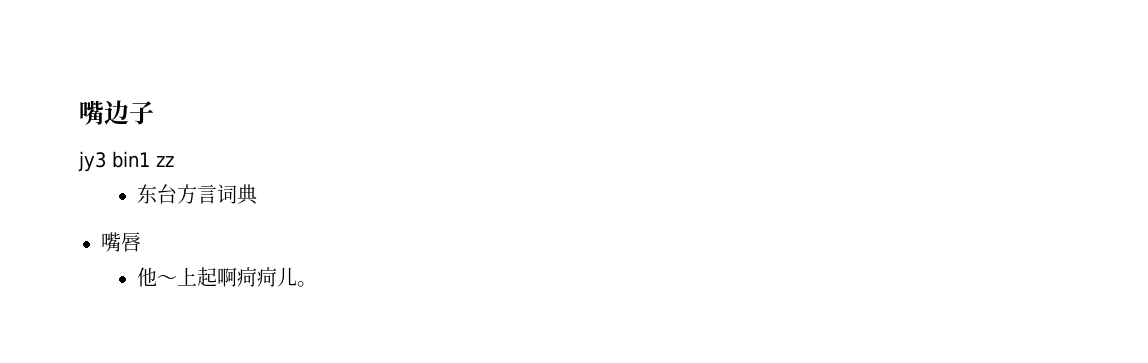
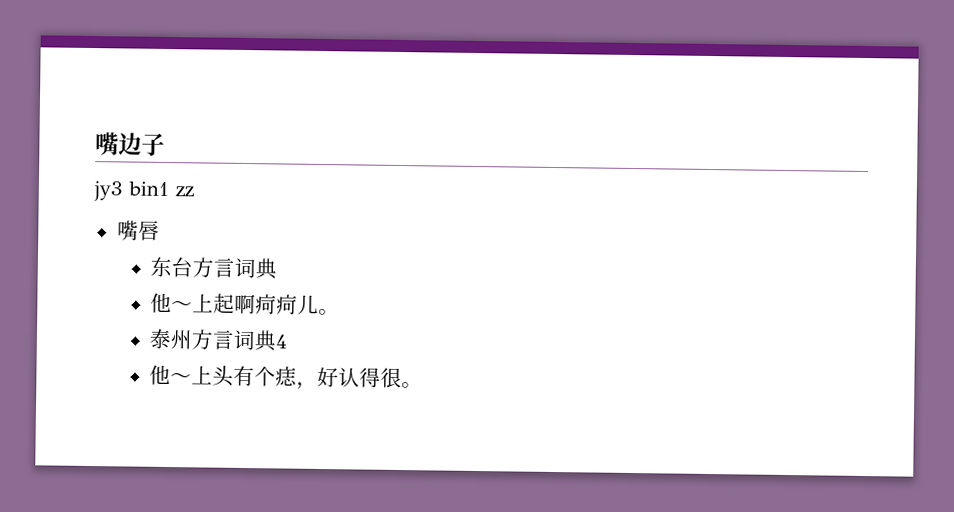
+ 嘴唇
- 嘴唇
+ 泰州方言词典4
+ 他～上头有个痣，好认得很。

